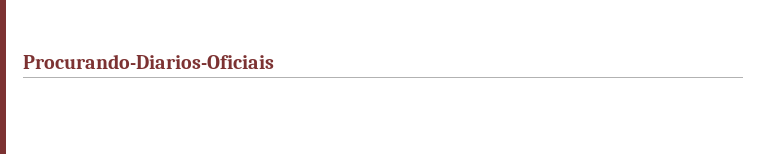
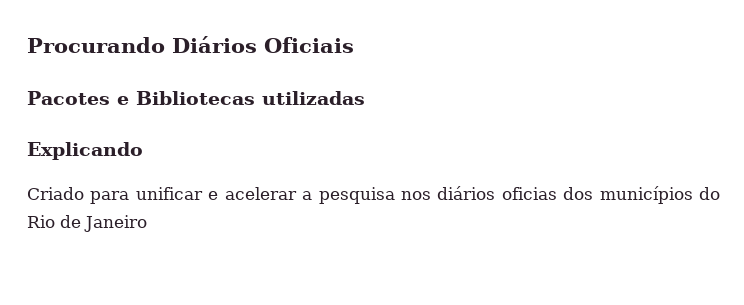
- Procurando-Diarios-Oficiais
+ Procurando Diários Oficiais
+ Pacotes e Bibliotecas utilizadas
+ Explicando
+ Criado para unificar e acelerar a pesquisa nos diários oficias dos municípios do Rio de Janeiro

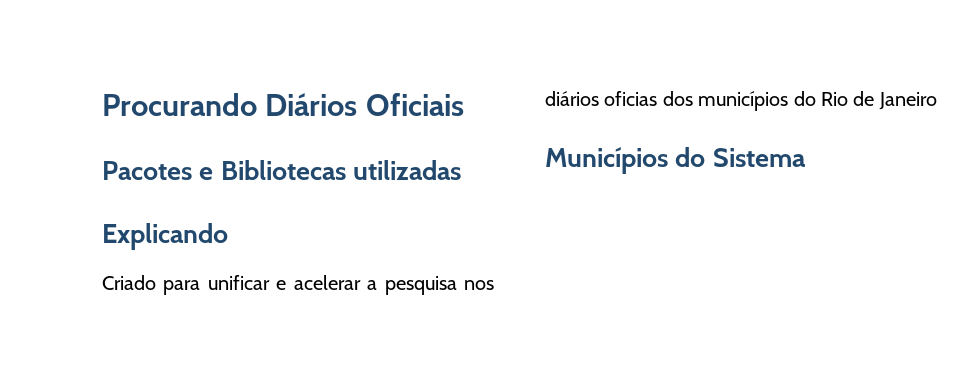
+ Municípios do Sistema

